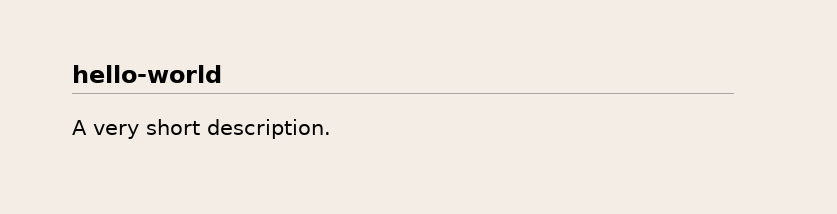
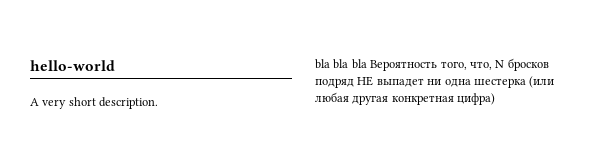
+ bla bla bla Вероятность того, что, N бросков подряд НЕ выпадет ни одна шестерка (или любая другая конкретная цифра)

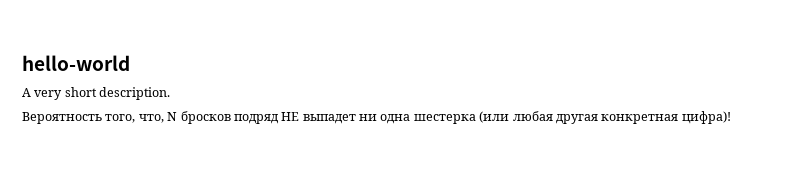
- bla bla bla Вероятность того, что, N бросков подряд НЕ выпадет ни одна шестерка (или любая другая конкретная цифра)
+ Вероятность того, что, N бросков подряд НЕ выпадет ни одна шестерка (или любая другая конкретная цифра)!

